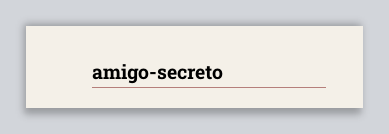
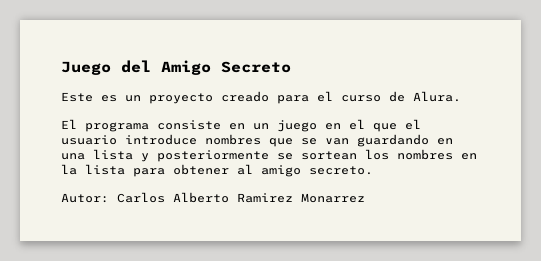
- amigo-secreto
+ Juego del Amigo Secreto
+ Este es un proyecto creado para el curso de Alura.
+ El programa consiste en un juego en el que el usuario introduce nombres que se van guardando en una lista y posteriormente se sortean los nombres en la lista para obtener al amigo secreto.
+ Autor: Carlos Alberto Ramirez Monarrez

